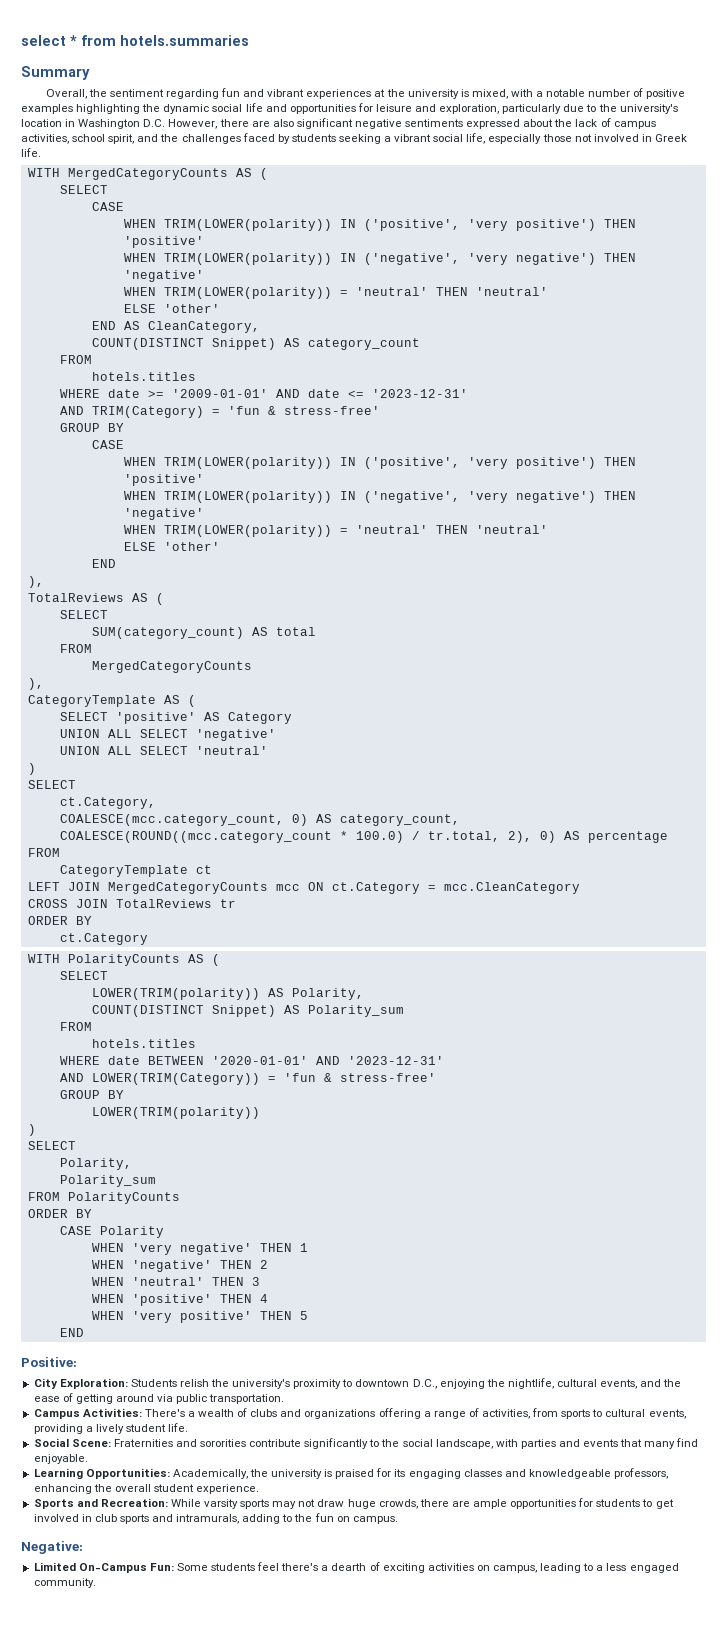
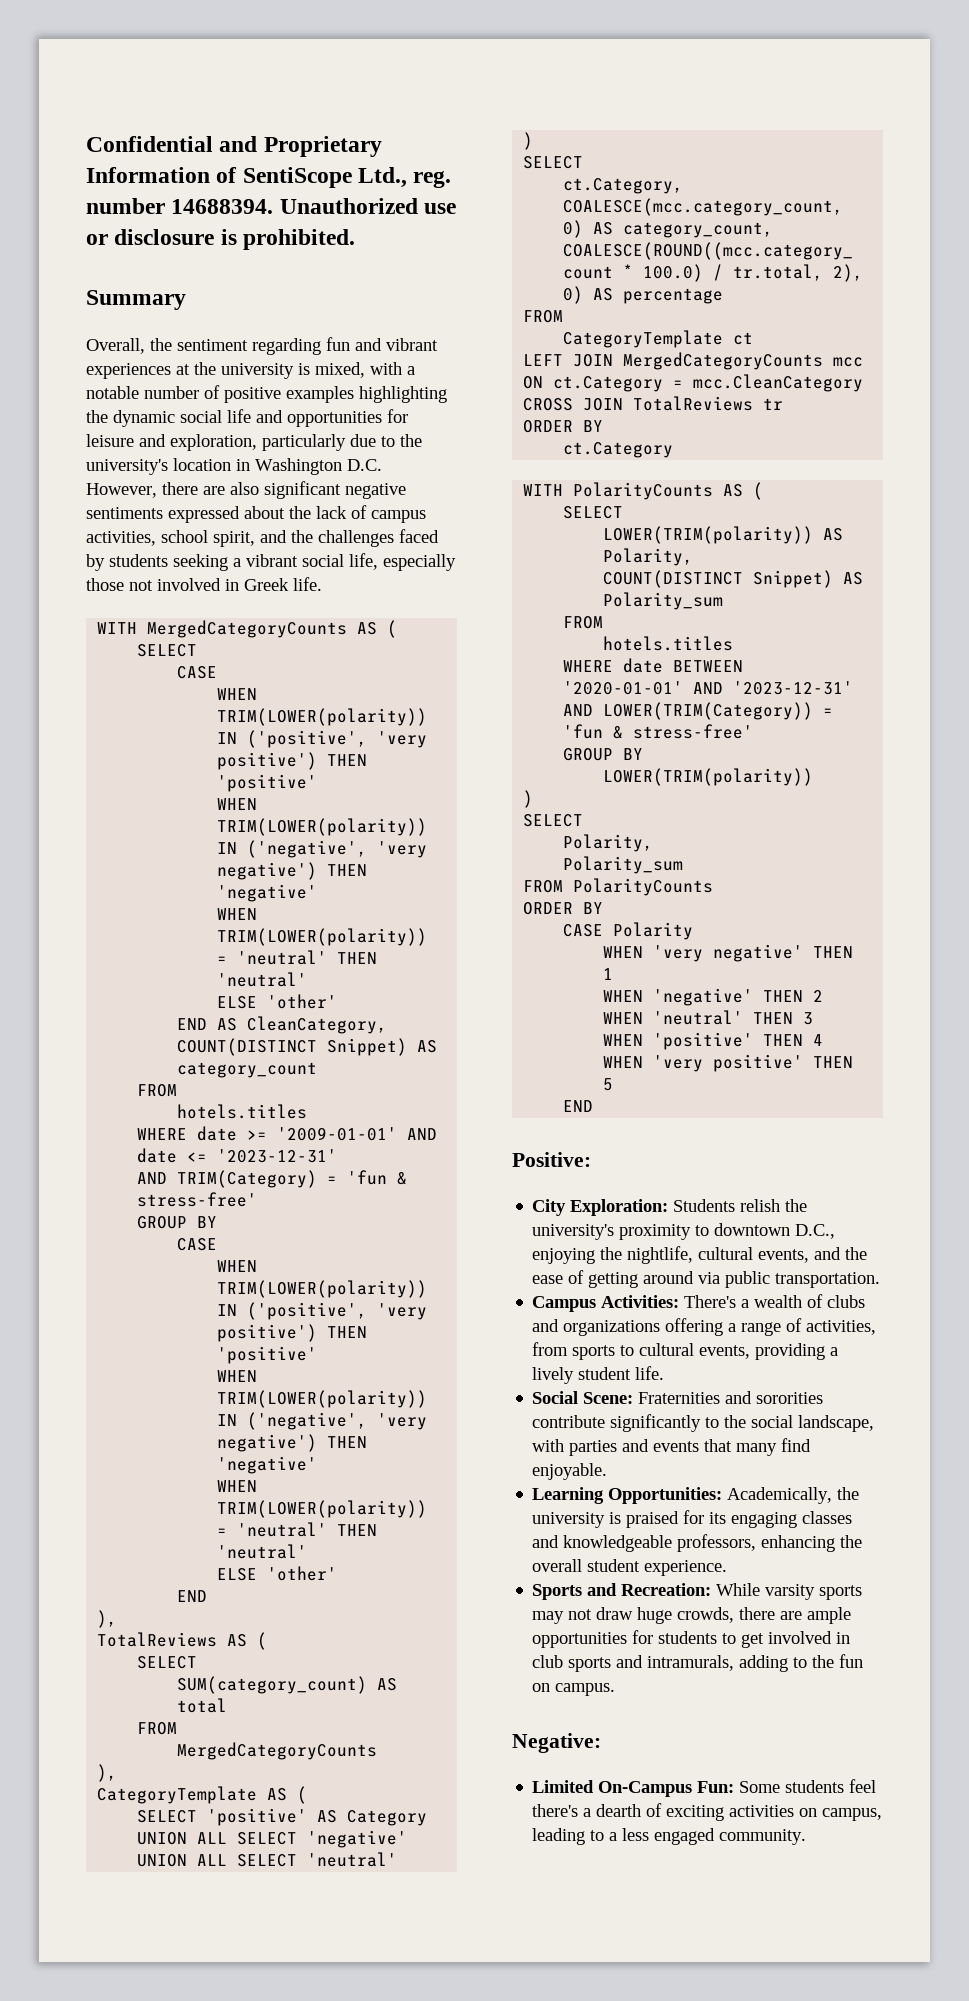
- select * from hotels.summaries
+ Confidential and Proprietary Information of SentiScope Ltd., reg. number 14688394. Unauthorized use or disclosure is prohibited.

